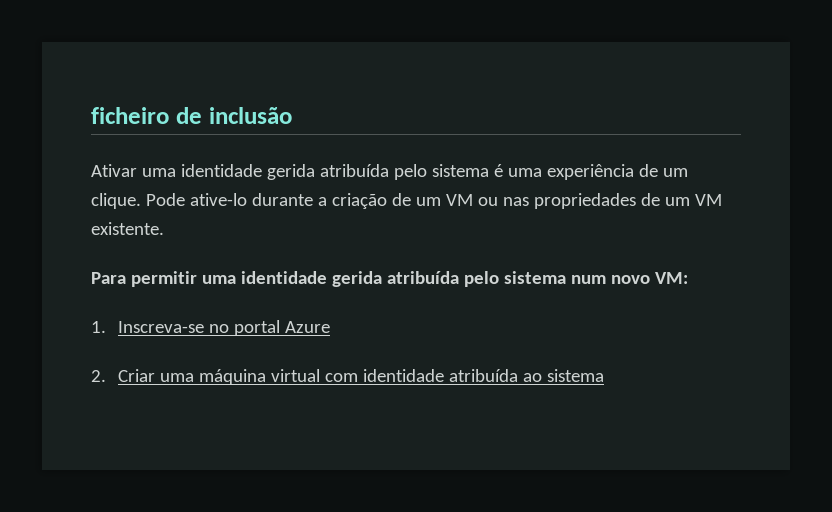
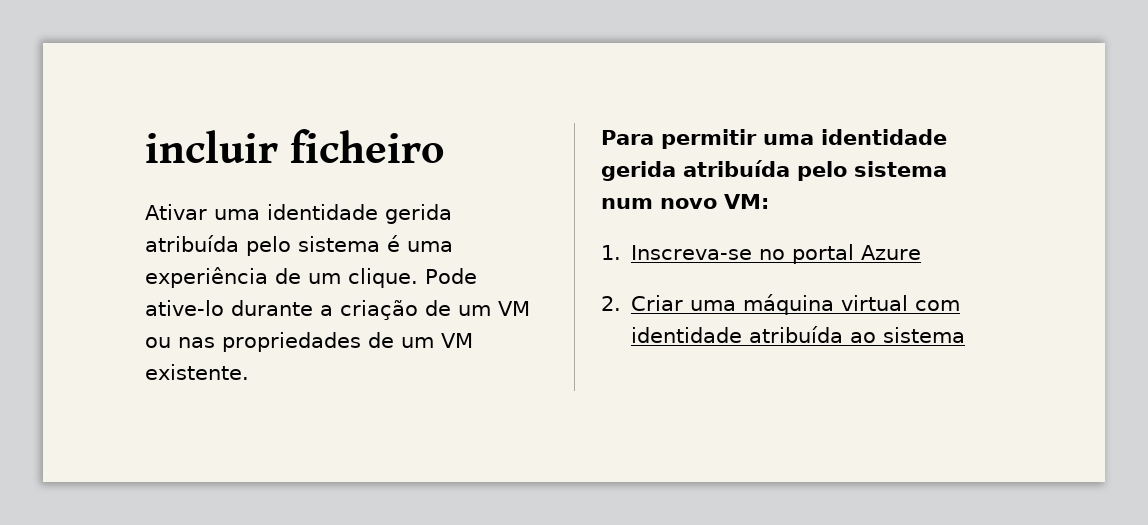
- ficheiro de inclusão
+ incluir ficheiro

